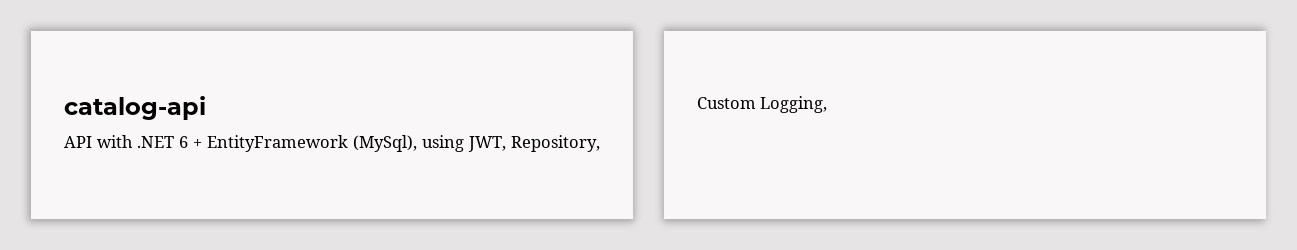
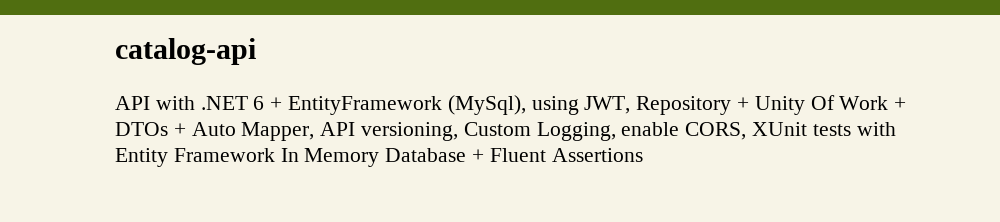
- API with .NET 6 + EntityFramework (MySql), using JWT, Repository, Custom Logging,
+ API with .NET 6 + EntityFramework (MySql), using JWT, Repository + Unity Of Work + DTOs + Auto Mapper, API versioning, Custom Logging, enable CORS, XUnit tests with Entity Framework In Memory Database + Fluent Assertions

